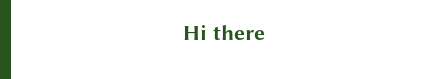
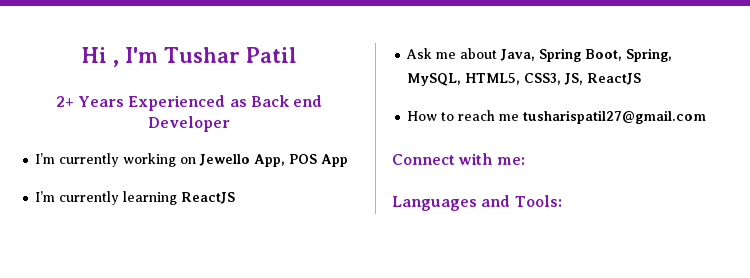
- Hi there
+ Hi , I'm Tushar Patil
+ 2+ Years Experienced as Back end Developer
+ I’m currently working on Jewello App, POS App
+ I’m currently learning ReactJS
+ Ask me about Java, Spring Boot, Spring, MySQL, HTML5, CSS3, JS, ReactJS
+ How to reach me tusharispatil27@gmail.com
+ Connect with me:
+ Languages and Tools:

